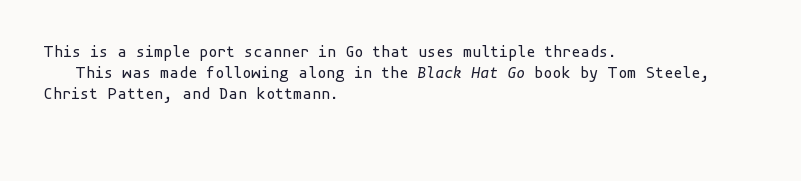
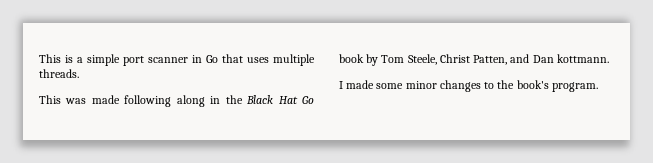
+ I made some minor changes to the book's program.

